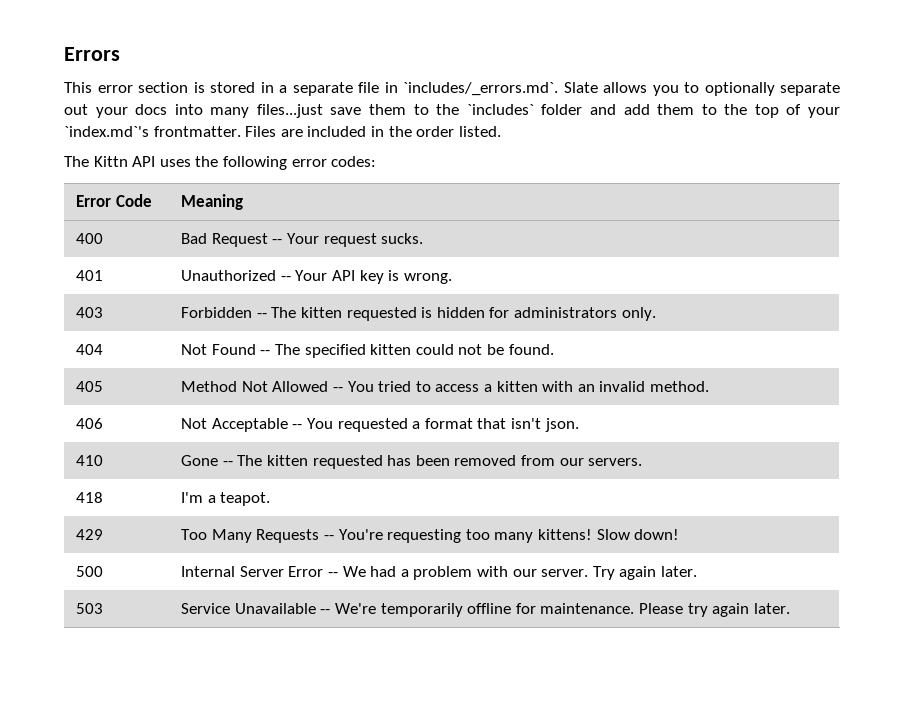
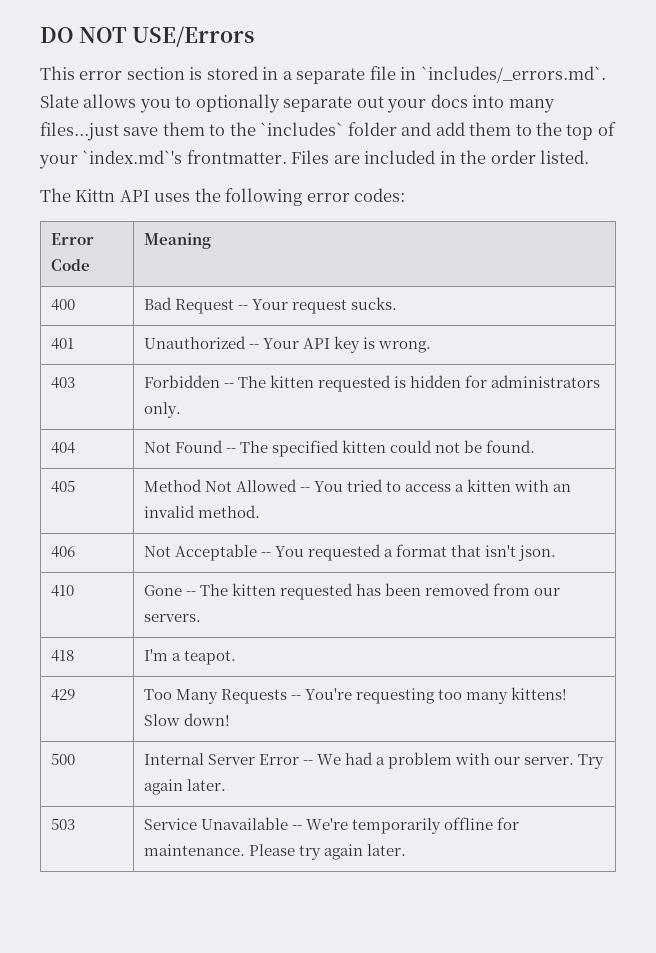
- Errors
+ DO NOT USE/Errors

